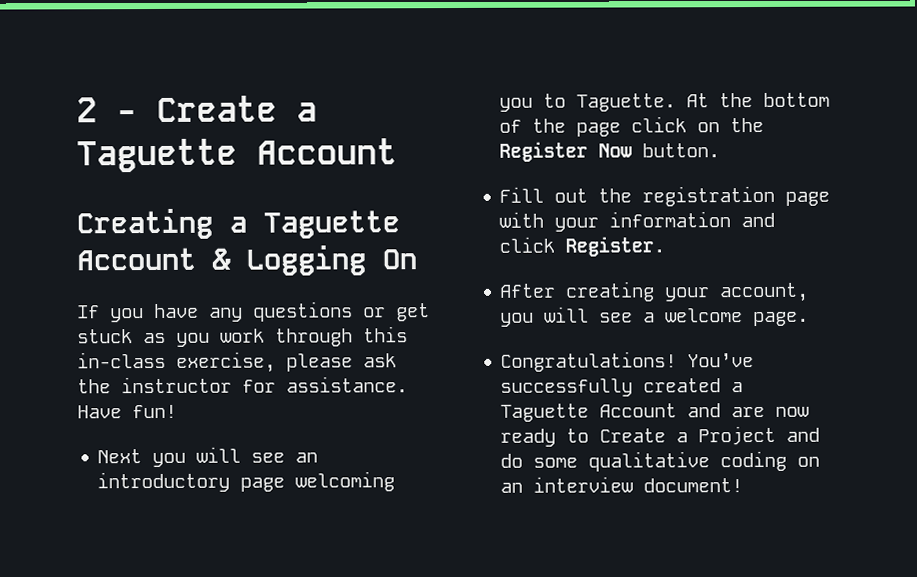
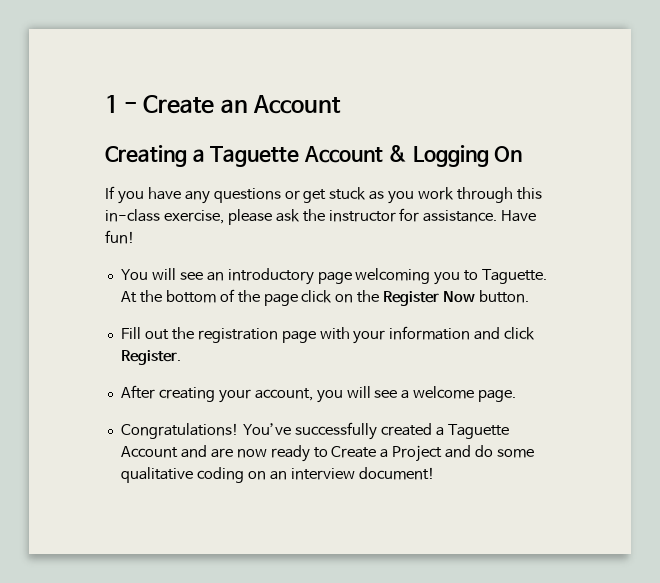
- 2 - Create a Taguette Account
+ 1 - Create an Account
- Next you will see an introductory page welcoming you to Taguette.
+ You will see an introductory page welcoming you to Taguette.

